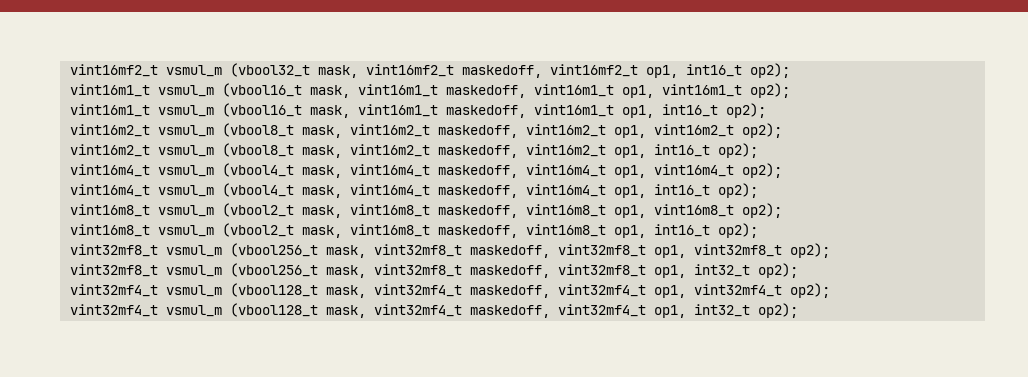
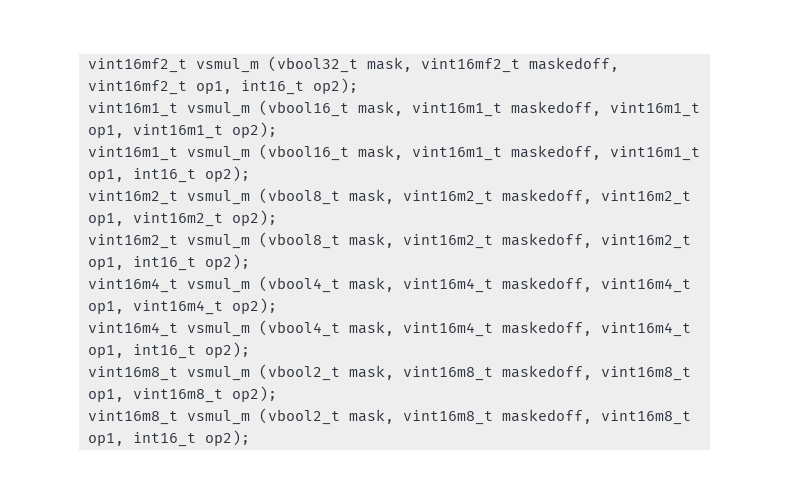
- vint32mf8_t vsmul_m (vbool256_t mask, vint32mf8_t maskedoff, vint32mf8_t op1, vint32mf8_t op2);
- vint32mf8_t vsmul_m (vbool256_t mask, vint32mf8_t maskedoff, vint32mf8_t op1, int32_t op2);
- vint32mf4_t vsmul_m (vbool128_t mask, vint32mf4_t maskedoff, vint32mf4_t op1, vint32mf4_t op2);
- vint32mf4_t vsmul_m (vbool128_t mask, vint32mf4_t maskedoff, vint32mf4_t op1, int32_t op2);

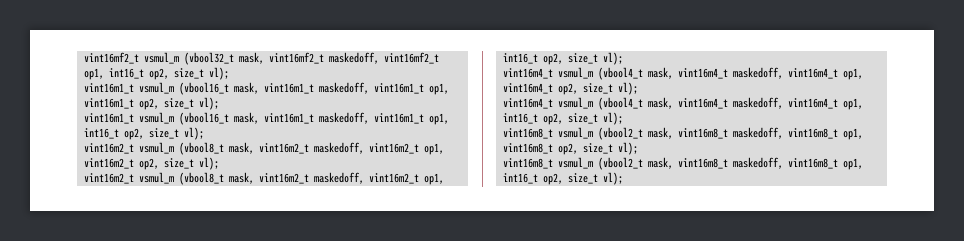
- vint16mf2_t vsmul_m (vbool32_t mask, vint16mf2_t maskedoff, vint16mf2_t op1, int16_t op2);
+ vint16mf2_t vsmul_m (vbool32_t mask, vint16mf2_t maskedoff, vint16mf2_t op1, int16_t op2, size_t vl);
- vint16m1_t vsmul_m (vbool16_t mask, vint16m1_t maskedoff, vint16m1_t op1, vint16m1_t op2);
+ vint16m1_t vsmul_m (vbool16_t mask, vint16m1_t maskedoff, vint16m1_t op1, vint16m1_t op2, size_t vl);
- vint16m1_t vsmul_m (vbool16_t mask, vint16m1_t maskedoff, vint16m1_t op1, int16_t op2);
+ vint16m1_t vsmul_m (vbool16_t mask, vint16m1_t maskedoff, vint16m1_t op1, int16_t op2, size_t vl);
- vint16m2_t vsmul_m (vbool8_t mask, vint16m2_t maskedoff, vint16m2_t op1, vint16m2_t op2);
+ vint16m2_t vsmul_m (vbool8_t mask, vint16m2_t maskedoff, vint16m2_t op1, vint16m2_t op2, size_t vl);
- vint16m2_t vsmul_m (vbool8_t mask, vint16m2_t maskedoff, vint16m2_t op1, int16_t op2);
+ vint16m2_t vsmul_m (vbool8_t mask, vint16m2_t maskedoff, vint16m2_t op1, int16_t op2, size_t vl);
- vint16m4_t vsmul_m (vbool4_t mask, vint16m4_t maskedoff, vint16m4_t op1, vint16m4_t op2);
+ vint16m4_t vsmul_m (vbool4_t mask, vint16m4_t maskedoff, vint16m4_t op1, vint16m4_t op2, size_t vl);
- vint16m4_t vsmul_m (vbool4_t mask, vint16m4_t maskedoff, vint16m4_t op1, int16_t op2);
+ vint16m4_t vsmul_m (vbool4_t mask, vint16m4_t maskedoff, vint16m4_t op1, int16_t op2, size_t vl);
- vint16m8_t vsmul_m (vbool2_t mask, vint16m8_t maskedoff, vint16m8_t op1, vint16m8_t op2);
+ vint16m8_t vsmul_m (vbool2_t mask, vint16m8_t maskedoff, vint16m8_t op1, vint16m8_t op2, size_t vl);
- vint16m8_t vsmul_m (vbool2_t mask, vint16m8_t maskedoff, vint16m8_t op1, int16_t op2);
+ vint16m8_t vsmul_m (vbool2_t mask, vint16m8_t maskedoff, vint16m8_t op1, int16_t op2, size_t vl);

